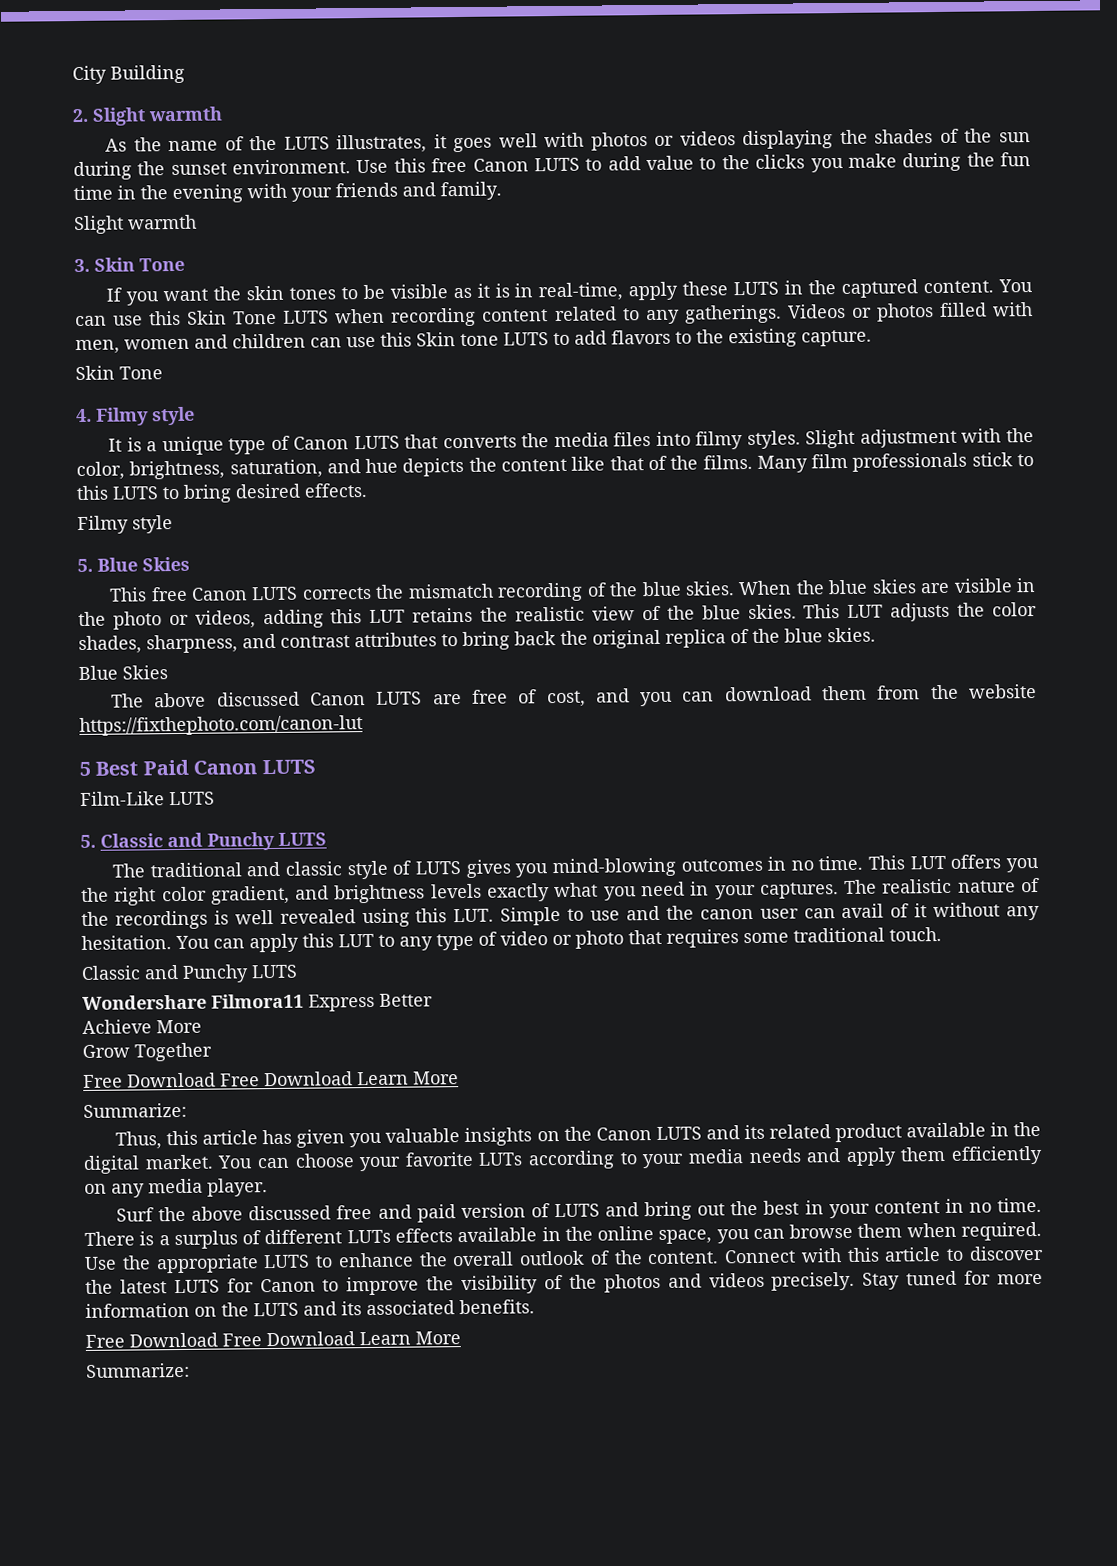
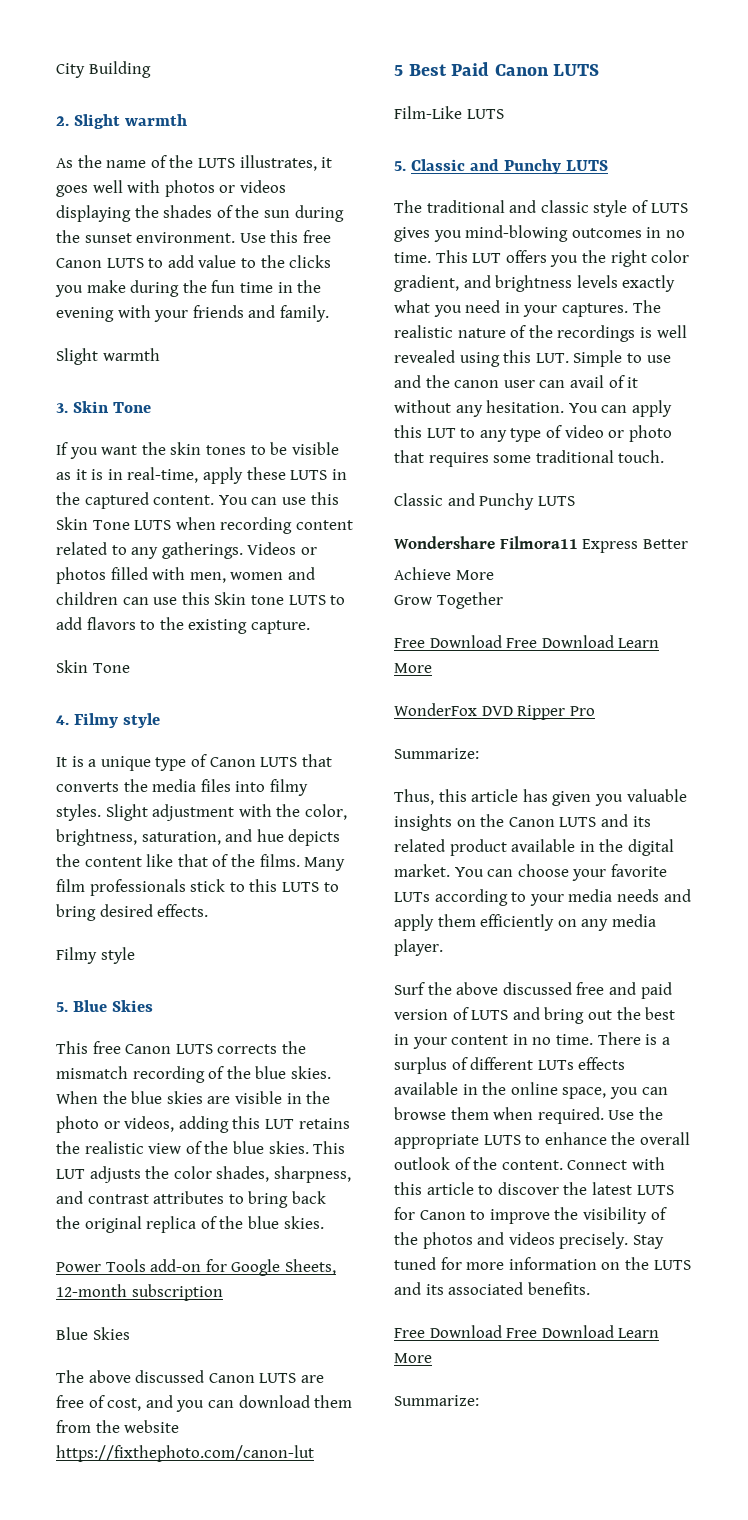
+ Power Tools add-on for Google Sheets, 12-month subscription
+ WonderFox DVD Ripper Pro

